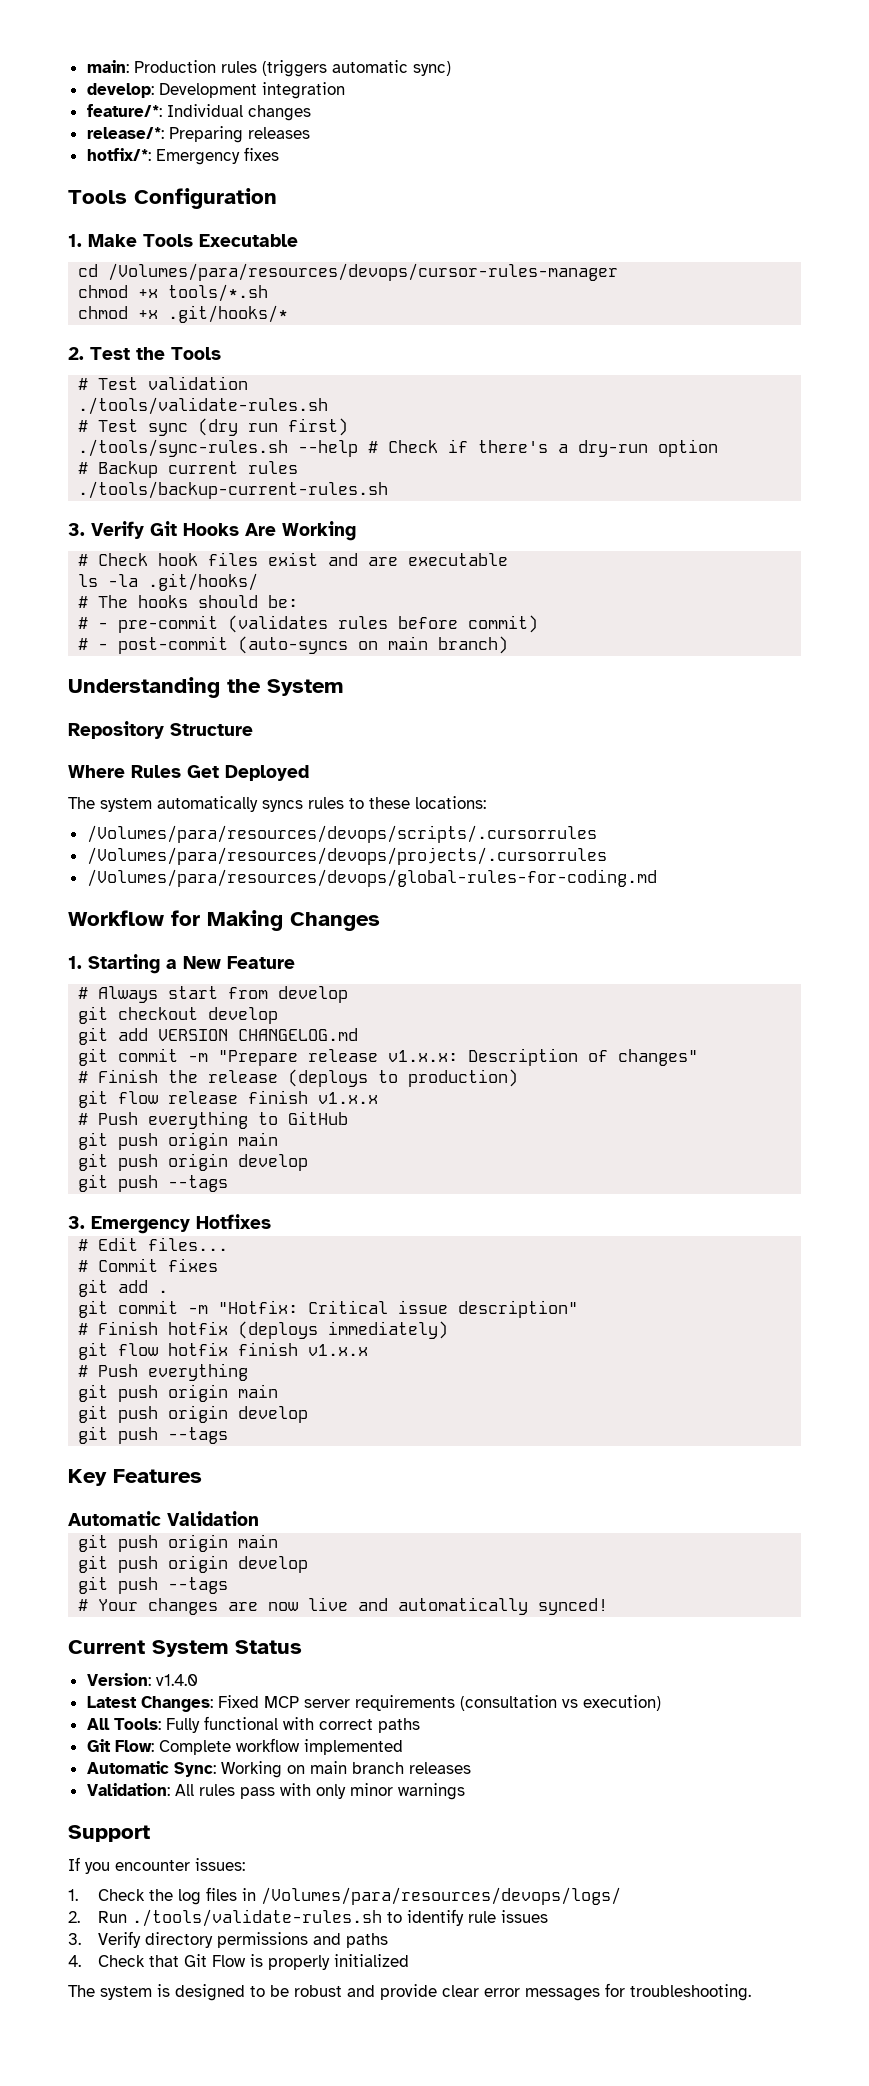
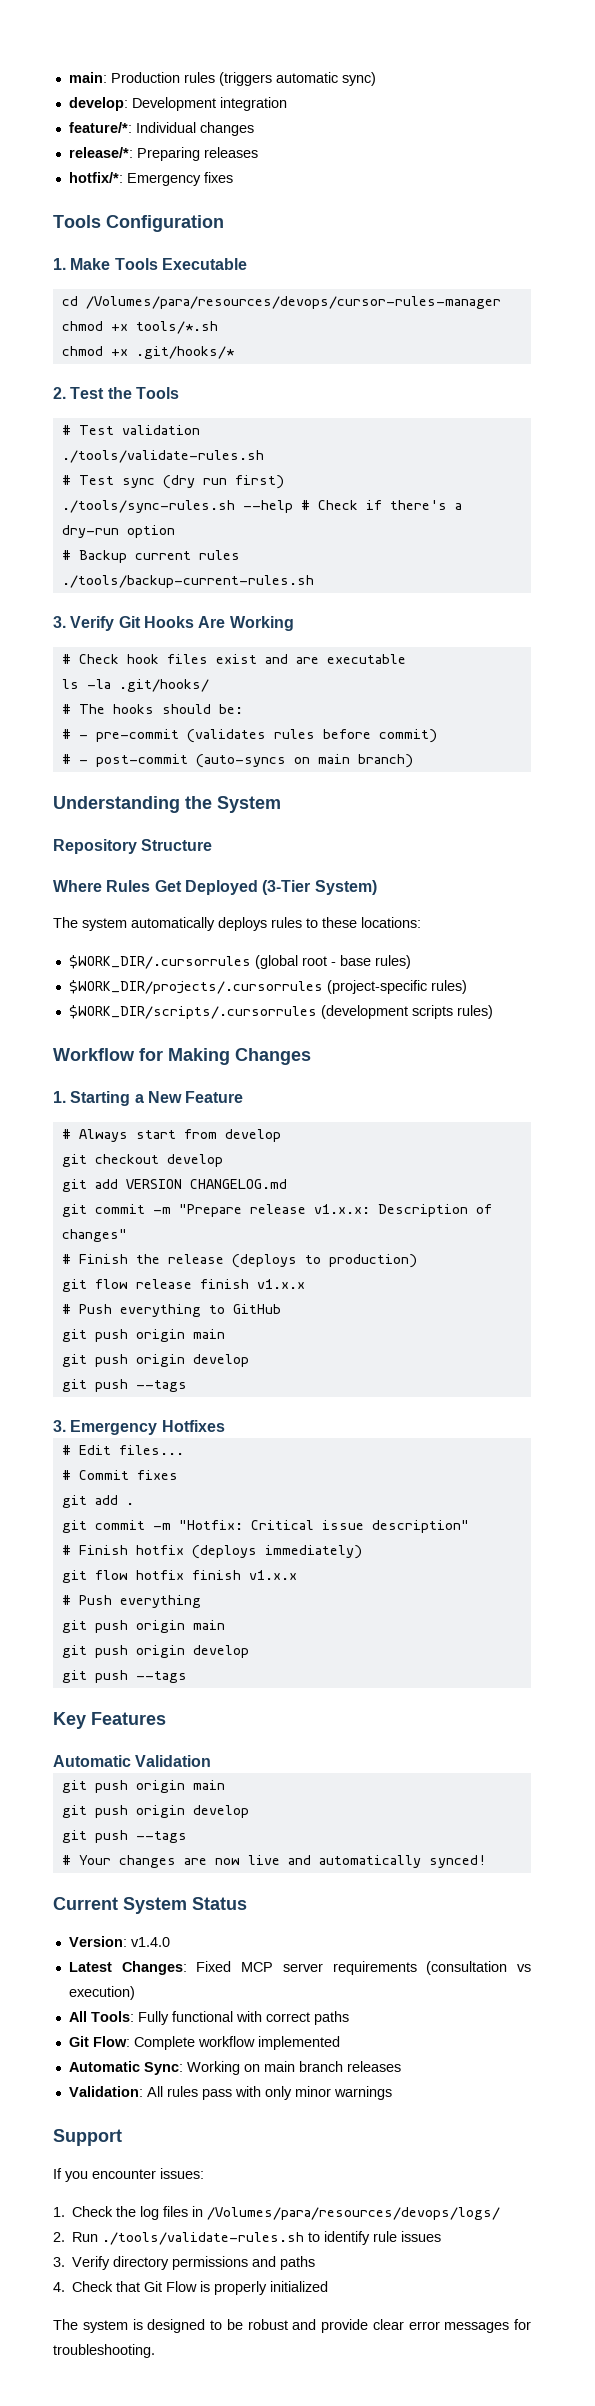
- Where Rules Get Deployed
+ Where Rules Get Deployed (3-Tier System)
- The system automatically syncs rules to these locations:
+ The system automatically deploys rules to these locations:
- /Volumes/para/resources/devops/scripts/.cursorrules
- /Volumes/para/resources/devops/projects/.cursorrules
- /Volumes/para/resources/devops/global-rules-for-coding.md
+ $WORK_DIR/.cursorrules (global root - base rules)
+ $WORK_DIR/projects/.cursorrules (project-specific rules)
+ $WORK_DIR/scripts/.cursorrules (development scripts rules)

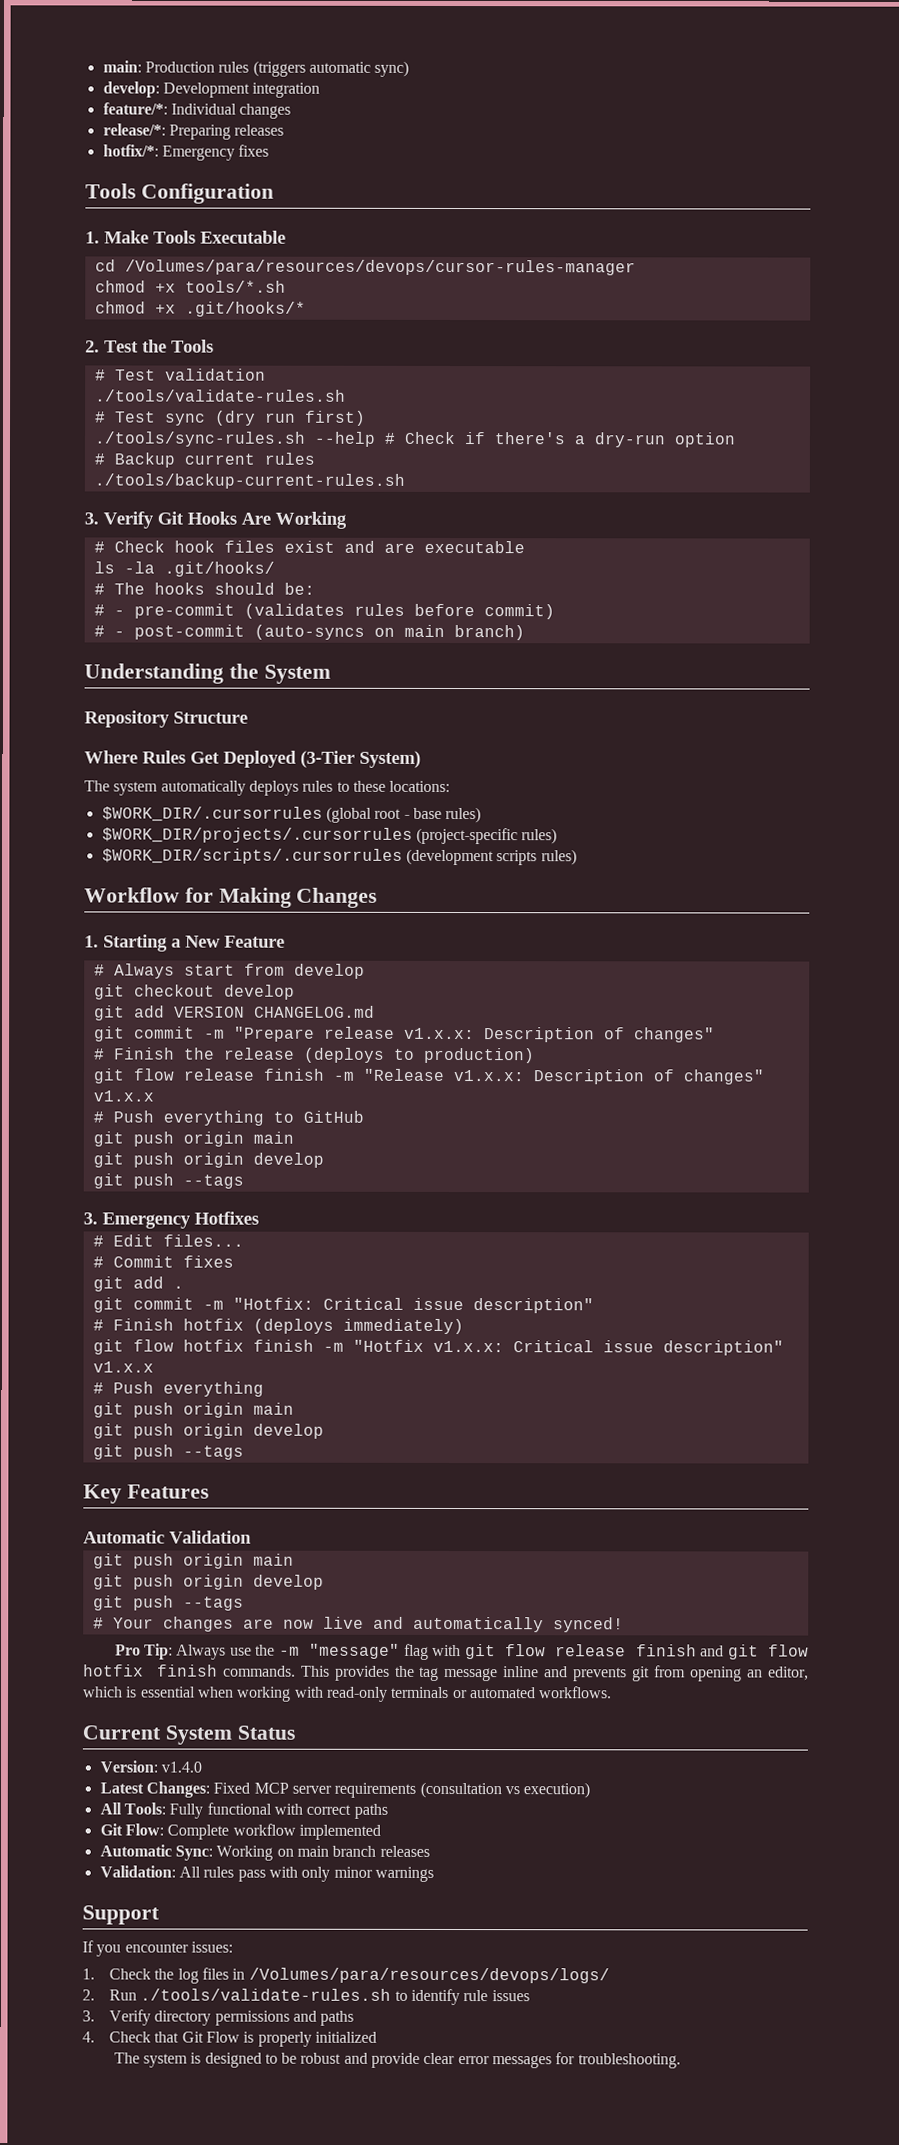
- git flow release finish v1.x.x
+ git flow release finish -m "Release v1.x.x: Description of changes" v1.x.x
- git flow hotfix finish v1.x.x
+ git flow hotfix finish -m "Hotfix v1.x.x: Critical issue description" v1.x.x
+ Pro Tip: Always use the -m "message" flag with git flow release finish and git flow hotfix finish commands. This provides the tag message inline and prevents git from opening an editor, which is essential when working with read-only terminals or automated workflows.

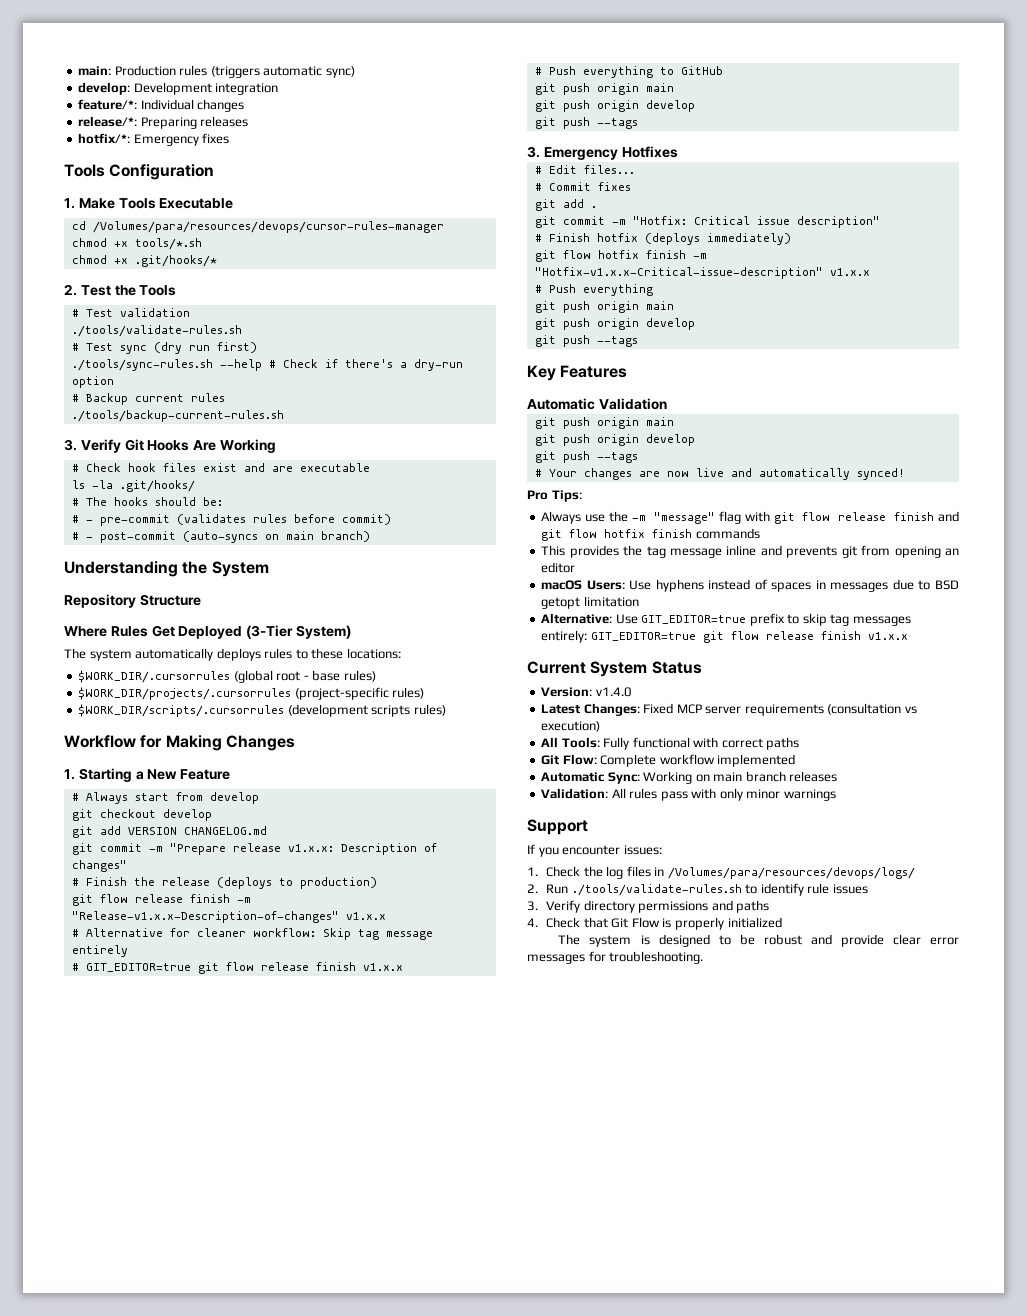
- git flow release finish -m "Release v1.x.x: Description of changes" v1.x.x
+ git flow release finish -m "Release-v1.x.x-Description-of-changes" v1.x.x
+ # Alternative for cleaner workflow: Skip tag message entirely
+ # GIT_EDITOR=true git flow release finish v1.x.x
- git flow hotfix finish -m "Hotfix v1.x.x: Critical issue description" v1.x.x
+ git flow hotfix finish -m "Hotfix-v1.x.x-Critical-issue-description" v1.x.x
- Pro Tip: Always use the -m "message" flag with git flow release finish and git flow hotfix finish commands. This provides the tag message inline and prevents git from opening an editor, which is essential when working with read-only terminals or automated workflows.
+ Pro Tips:
+ Always use the -m "message" flag with git flow release finish and git flow hotfix finish commands
+ This provides the tag message inline and prevents git from opening an editor
+ macOS Users: Use hyphens instead of spaces in messages due to BSD getopt limitation
+ Alternative: Use GIT_EDITOR=true prefix to skip tag messages entirely: GIT_EDITOR=true git flow release finish v1.x.x

